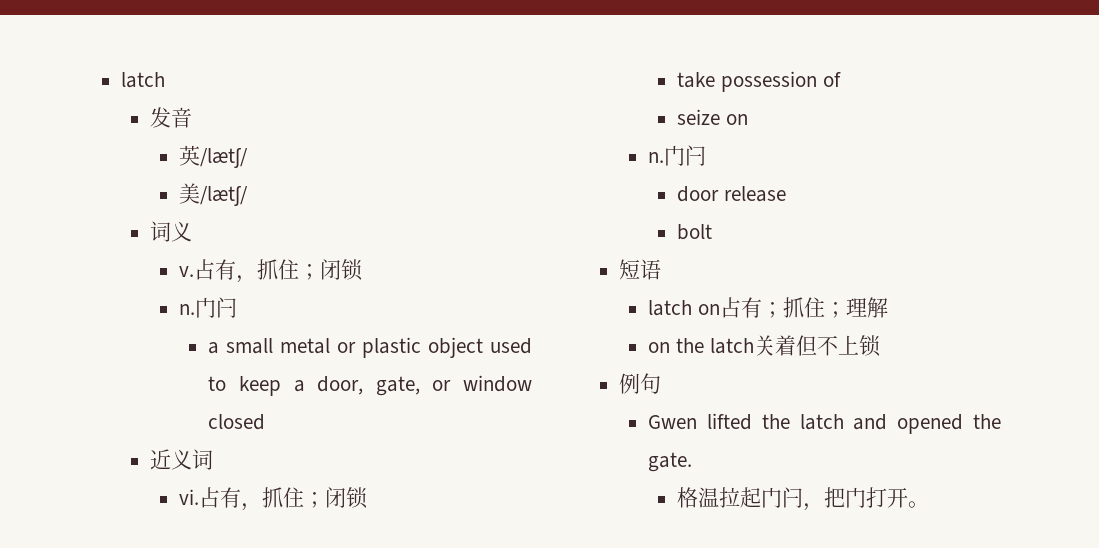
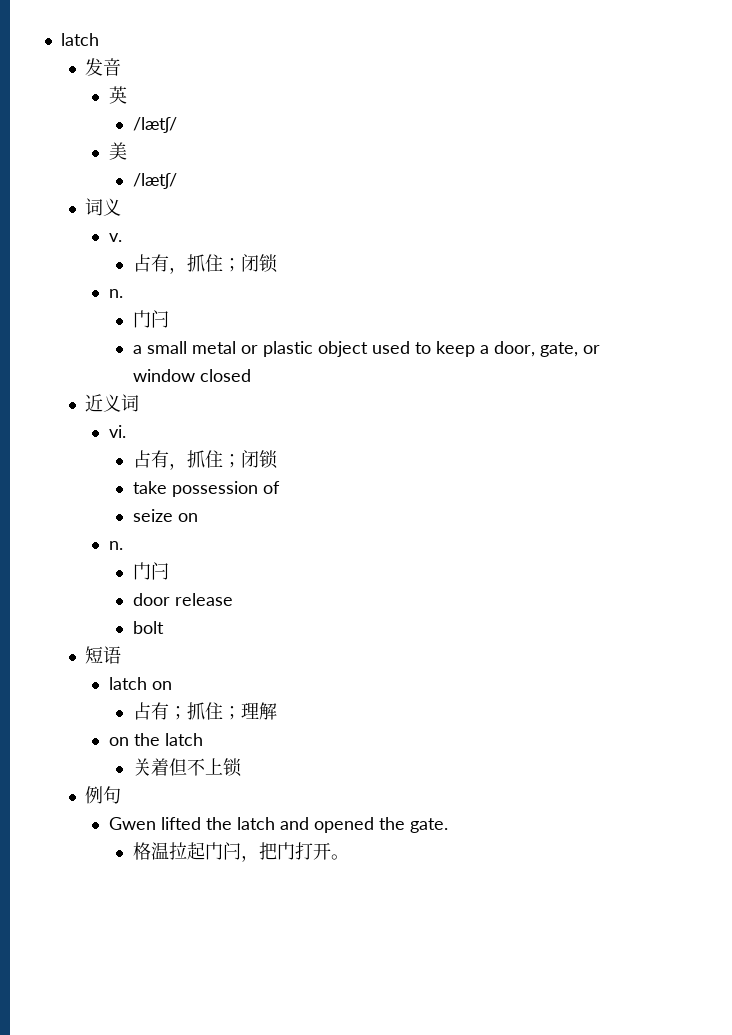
- 英/lætʃ/
+ 英
+ /lætʃ/
- 美/lætʃ/
+ 美
+ /lætʃ/
- v.占有，抓住；闭锁
- n.门闩
+ v.
+ 占有，抓住；闭锁
+ n.
+ 门闩
- vi.占有，抓住；闭锁
+ vi.
+ 占有，抓住；闭锁
  seize on
- n.门闩
+ n.
+ 门闩
- latch on占有；抓住；理解
+ latch on
+ 占有；抓住；理解
- on the latch关着但不上锁
+ on the latch
+ 关着但不上锁

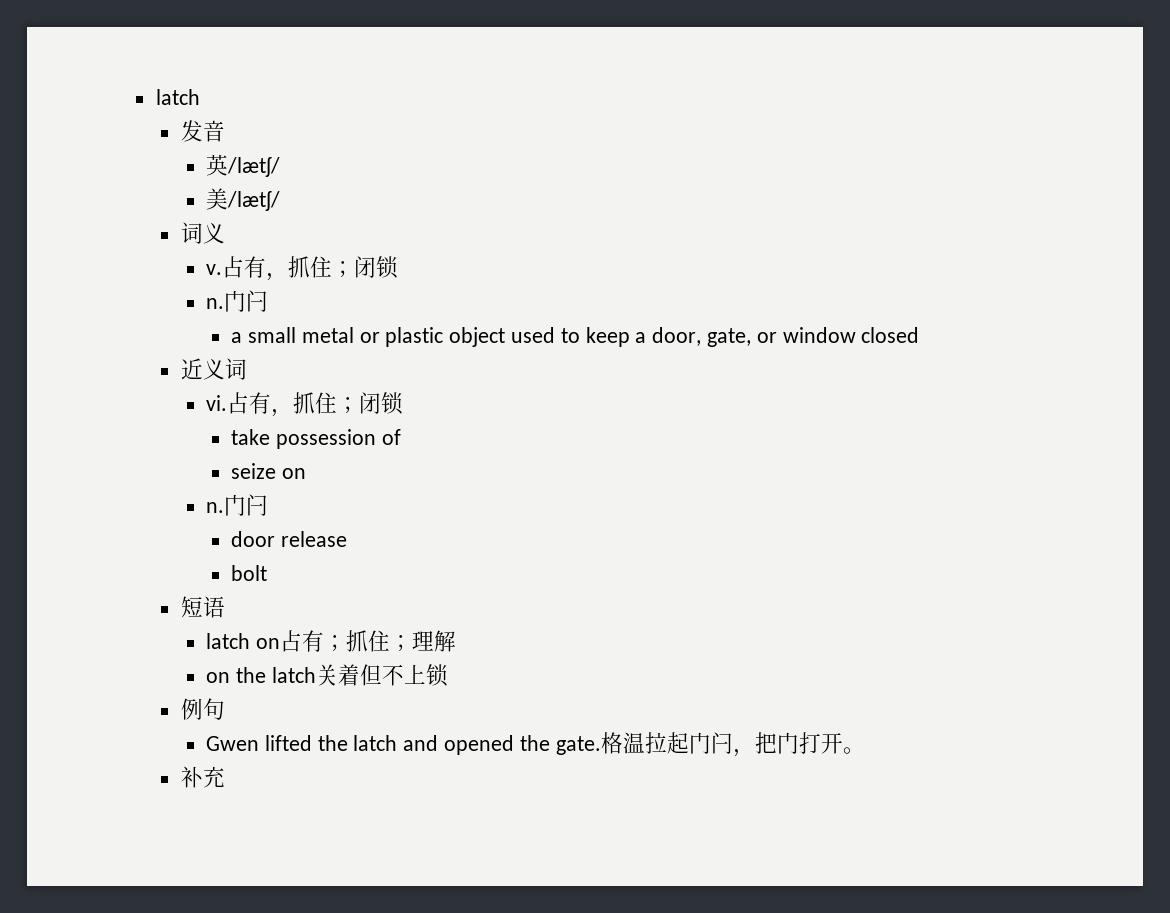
- 英
- /lætʃ/
+ 英/lætʃ/
- 美
- /lætʃ/
+ 美/lætʃ/
- v.
- 占有，抓住；闭锁
- n.
- 门闩
+ v.占有，抓住；闭锁
+ n.门闩
- vi.
- 占有，抓住；闭锁
+ vi.占有，抓住；闭锁
  seize on
- n.
- 门闩
+ n.门闩
- latch on
- 占有；抓住；理解
+ latch on占有；抓住；理解
- on the latch
- 关着但不上锁
+ on the latch关着但不上锁
- Gwen lifted the latch and opened the gate.
- 格温拉起门闩，把门打开。
+ Gwen lifted the latch and opened the gate.格温拉起门闩，把门打开。
+ 补充

